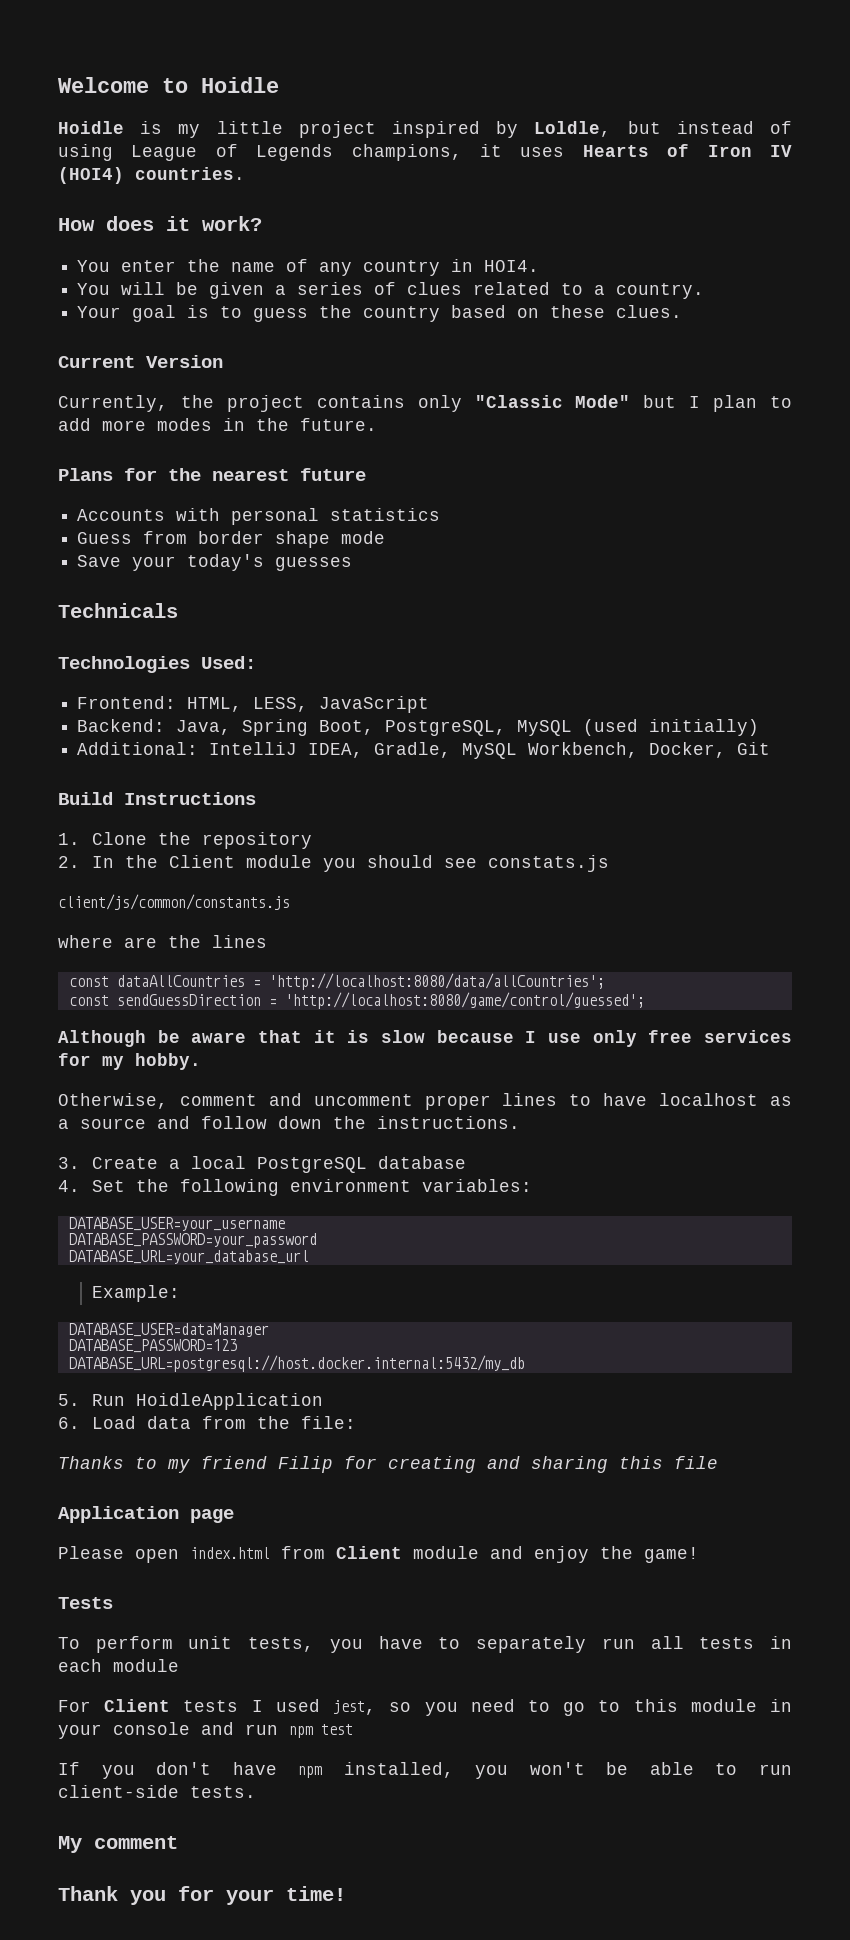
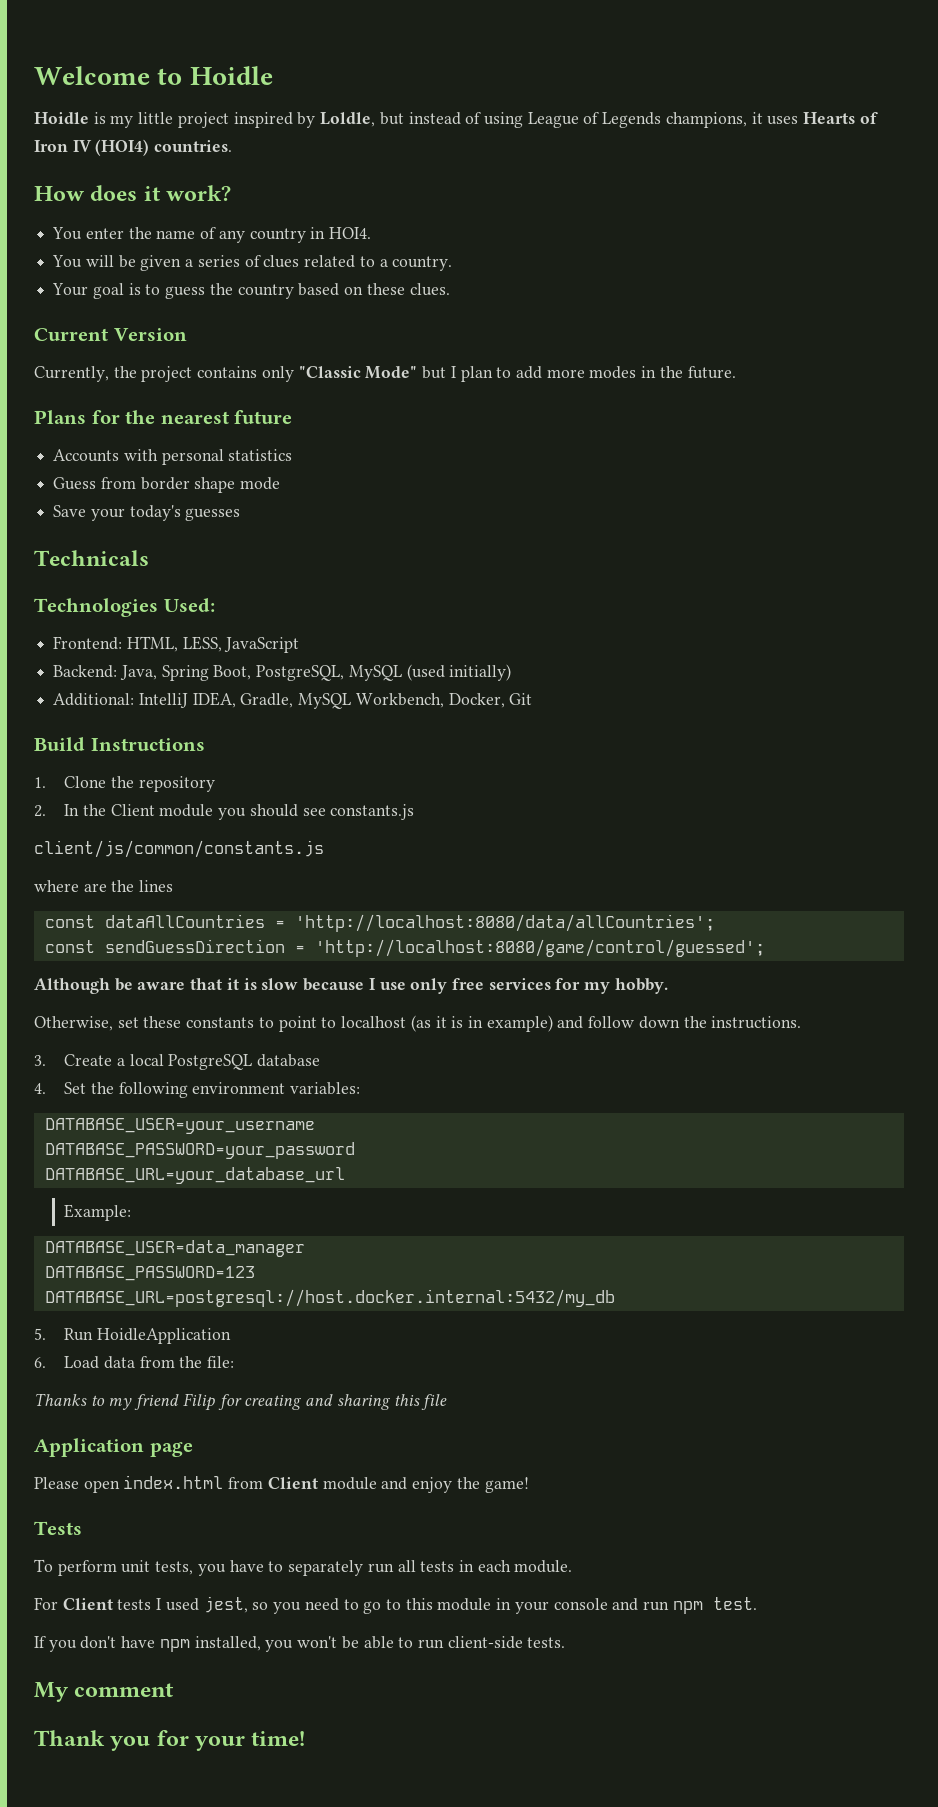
- 2. In the Client module you should see constats.js
+ 2. In the Client module you should see constants.js
- Otherwise, comment and uncomment proper lines to have localhost as a source and follow down the instructions.
+ Otherwise, set these constants to point to localhost (as it is in example) and follow down the instructions.
- DATABASE_USER=dataManager
+ DATABASE_USER=data_manager
- To perform unit tests, you have to separately run all tests in each module
+ To perform unit tests, you have to separately run all tests in each module.
- For Client tests I used jest, so you need to go to this module in your console and run npm test
+ For Client tests I used jest, so you need to go to this module in your console and run npm test.

